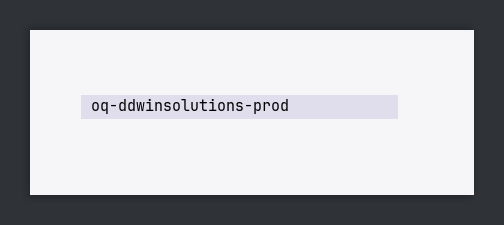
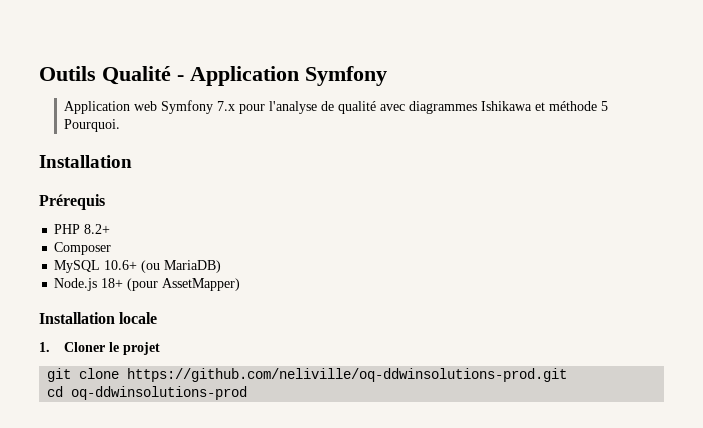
- oq-ddwinsolutions-prod
+ Outils Qualité - Application Symfony
+ Application web Symfony 7.x pour l'analyse de qualité avec diagrammes Ishikawa et méthode 5 Pourquoi.
+ Installation
+ Prérequis
+ PHP 8.2+
+ Composer
+ MySQL 10.6+ (ou MariaDB)
+ Node.js 18+ (pour AssetMapper)
+ Installation locale
+ 1. Cloner le projet
+ git clone https://github.com/neliville/oq-ddwinsolutions-prod.git
+ cd oq-ddwinsolutions-prod

